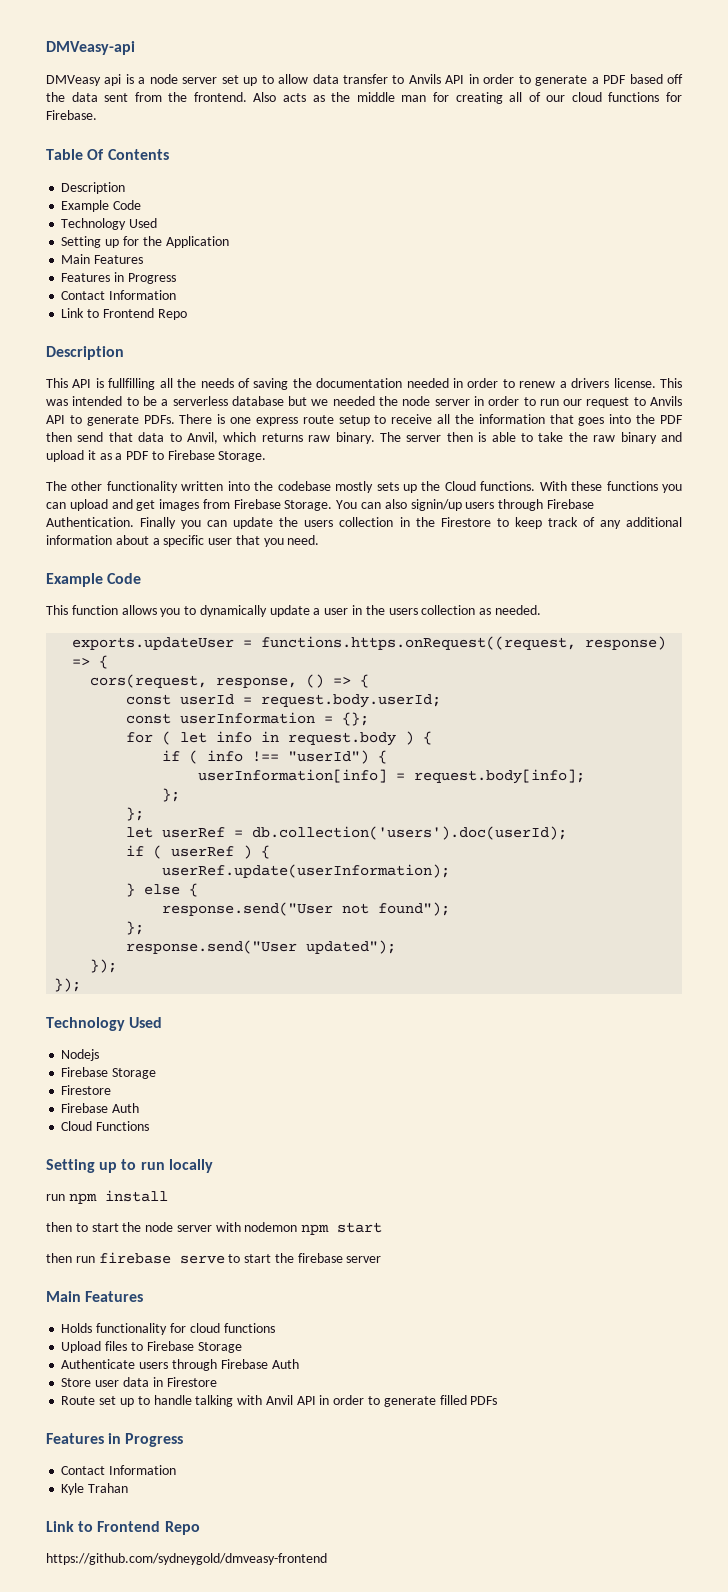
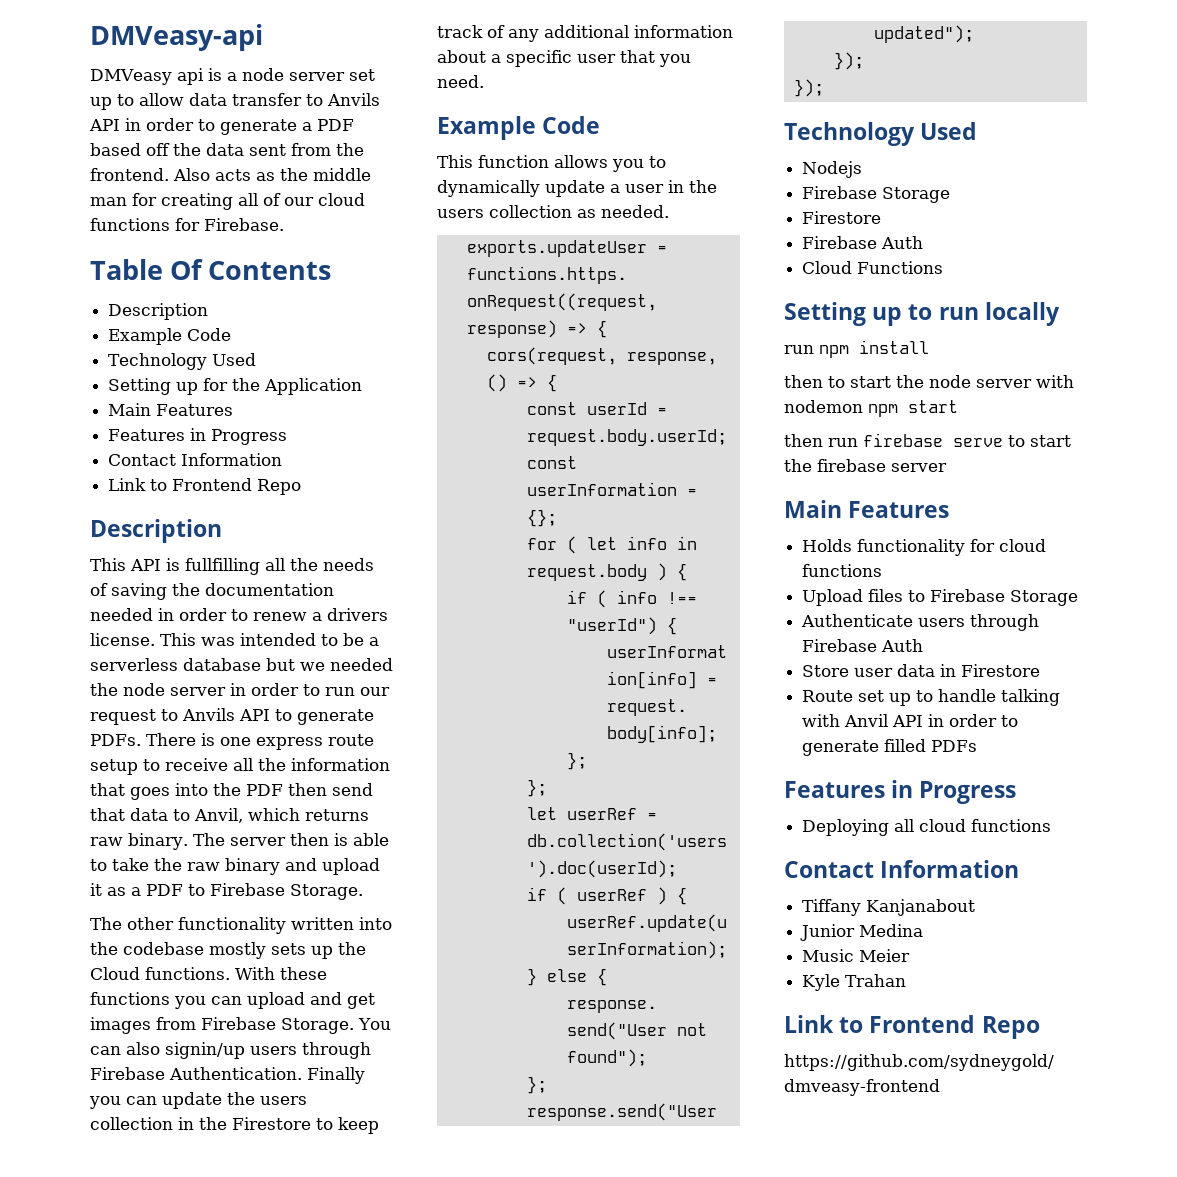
  Route set up to handle talking with Anvil API in order to generate filled PDFs
  Features in Progress
+ Deploying all cloud functions
  Contact Information
+ Tiffany Kanjanabout
+ Junior Medina
+ Music Meier

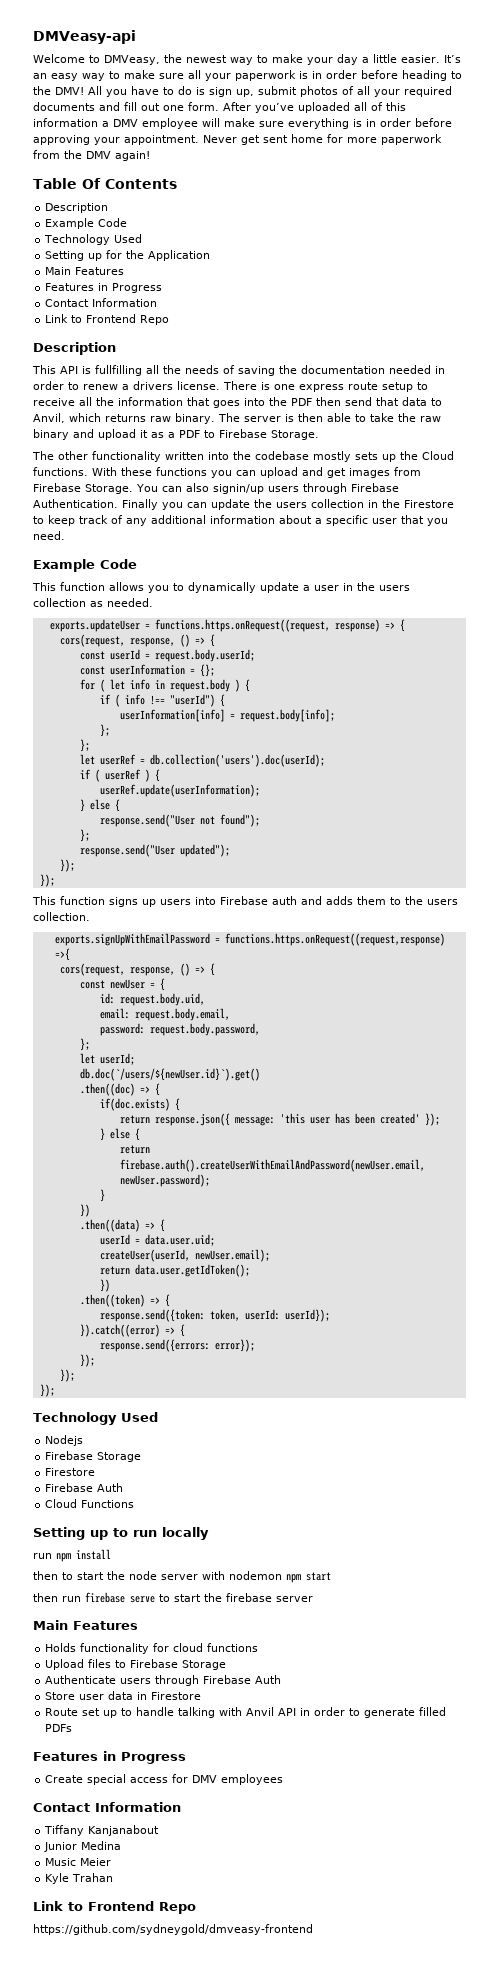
- DMVeasy api is a node server set up to allow data transfer to Anvils API in order to generate a PDF based off the data sent from the frontend. Also acts as the middle man for creating all of our cloud functions for Firebase.
+ Welcome to DMVeasy, the newest way to make your day a little easier. It’s an easy way to make sure all your paperwork is in order before heading to the DMV! All you have to do is sign up, submit photos of all your required documents and fill out one form. After you’ve uploaded all of this information a DMV employee will make sure everything is in order before approving your appointment. Never get sent home for more paperwork from the DMV again!
- This was intended to be a serverless database but we needed the node server in order to run our request to Anvils API to generate PDFs.
- The server then is able to take the raw binary and upload it as a PDF to Firebase Storage.
+ The server is then able to take the raw binary and upload it as a PDF to Firebase Storage.
+ This function signs up users into Firebase auth and adds them to the users collection.
+ exports.signUpWithEmailPassword = functions.https.onRequest((request,response) =>{
+ cors(request, response, () => {
+ const newUser = {
+ id: request.body.uid,
+ email: request.body.email,
+ password: request.body.password,
+ };
+ let userId;
+ db.doc(`/users/${newUser.id}`).get()
+ .then((doc) => {
+ if(doc.exists) {
+ return response.json({ message: 'this user has been created' });
+ } else {
+ return firebase.auth().createUserWithEmailAndPassword(newUser.email, newUser.password);
+ }
+ })
+ .then((data) => {
+ userId = data.user.uid;
+ createUser(userId, newUser.email);
+ return data.user.getIdToken();
+ })
+ .then((token) => {
+ response.send({token: token, userId: userId});
+ }).catch((error) => {
+ response.send({errors: error});
+ });
+ });
+ });
- Deploying all cloud functions
+ Create special access for DMV employees

